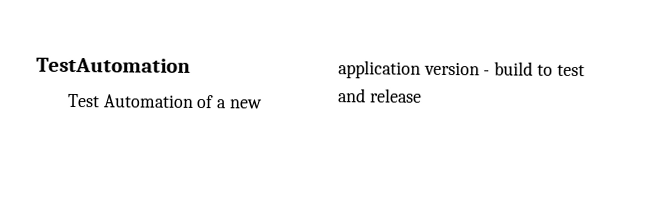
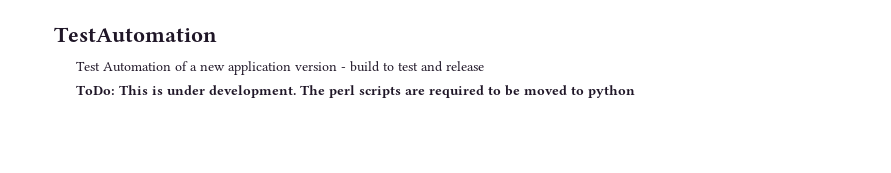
+ ToDo: This is under development. The perl scripts are required to be moved to python

